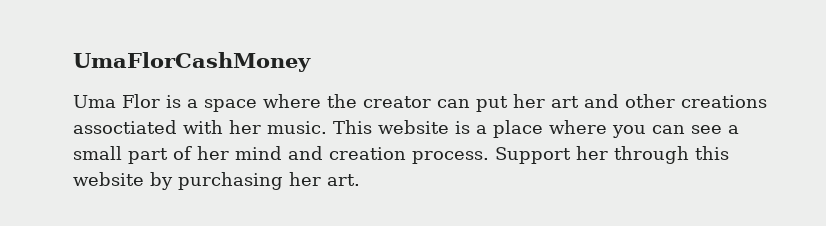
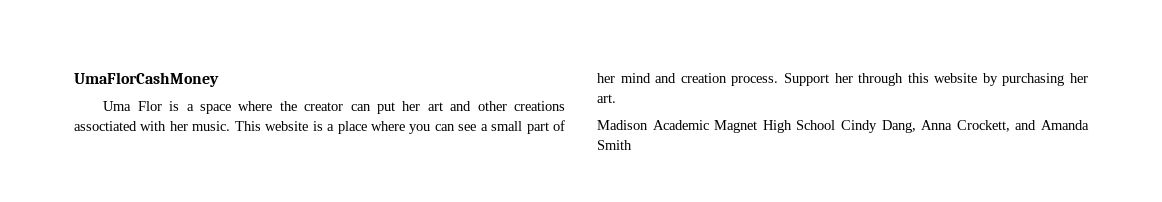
+ Madison Academic Magnet High School Cindy Dang, Anna Crockett, and Amanda Smith

